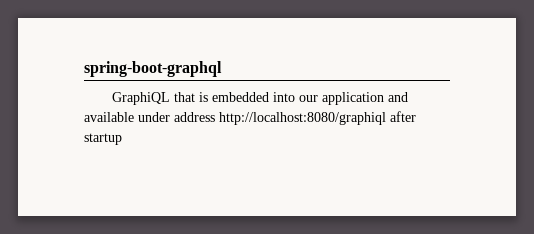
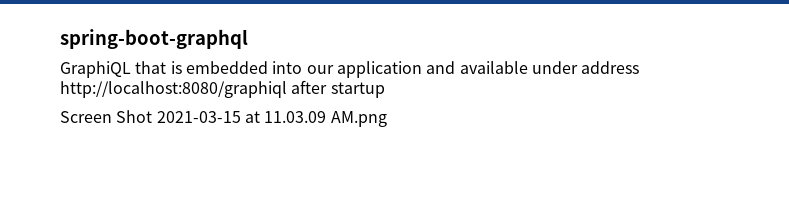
+ Screen Shot 2021-03-15 at 11.03.09 AM.png

